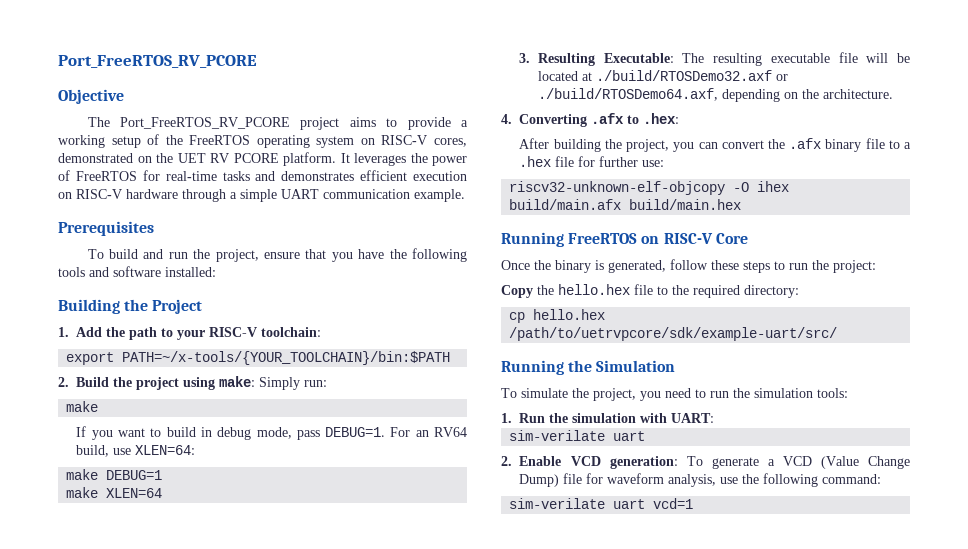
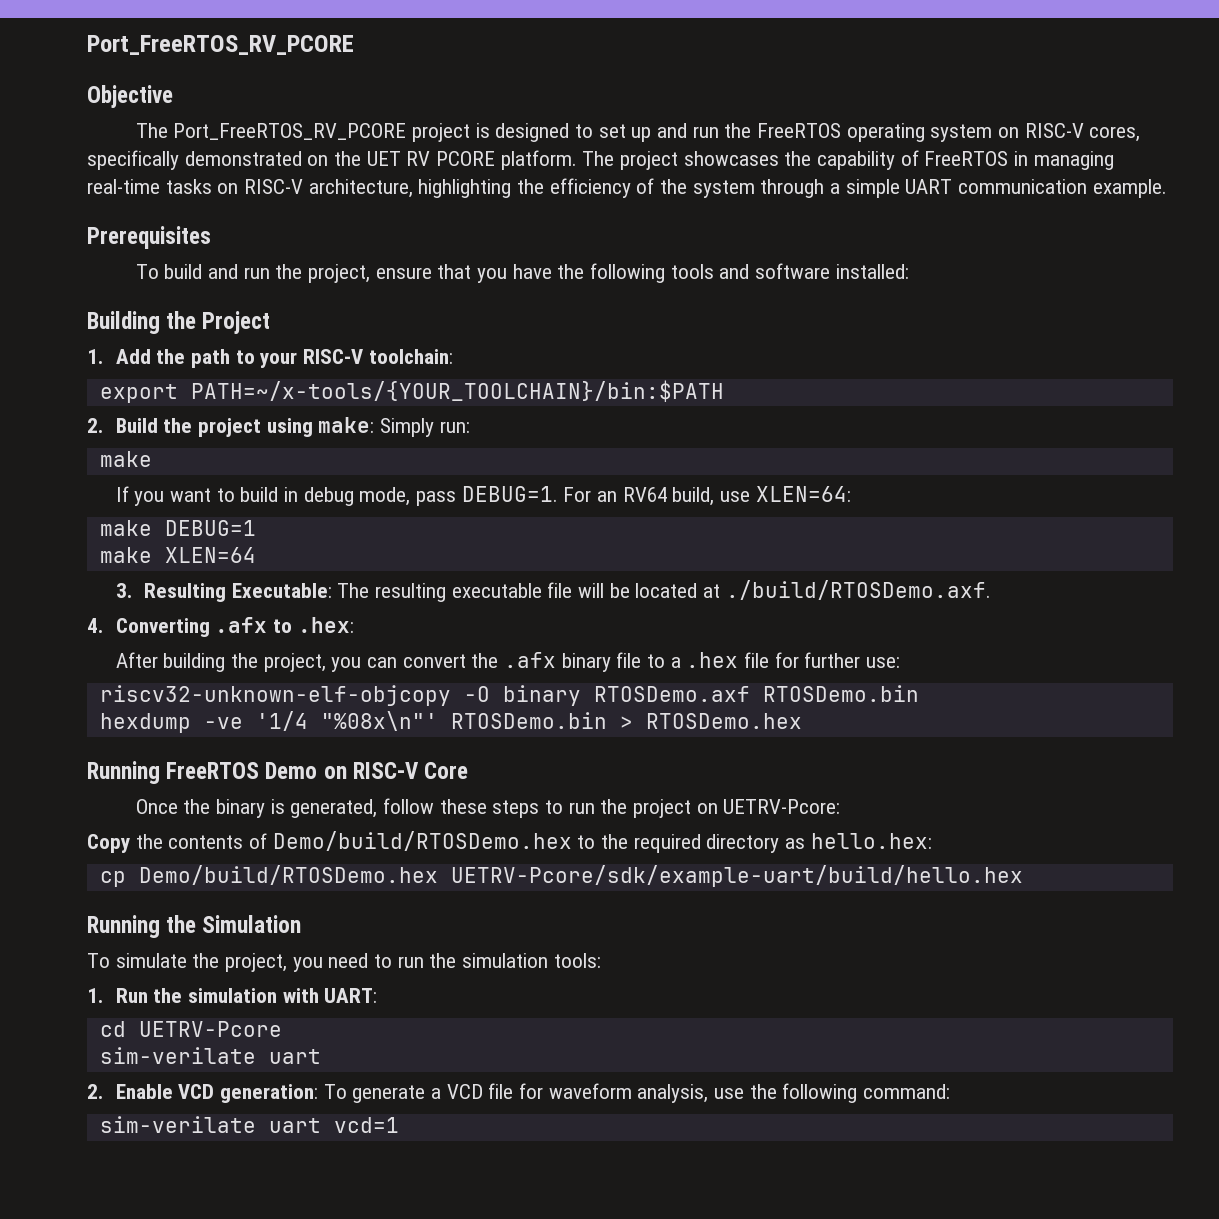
- The Port_FreeRTOS_RV_PCORE project aims to provide a working setup of the FreeRTOS operating system on RISC-V cores, demonstrated on the UET RV PCORE platform.
+ The Port_FreeRTOS_RV_PCORE project is designed to set up and run the FreeRTOS operating system on RISC-V cores, specifically demonstrated on the UET RV PCORE platform.
- It leverages the power of FreeRTOS for real-time tasks and demonstrates efficient execution on RISC-V hardware through a simple UART communication example.
+ The project showcases the capability of FreeRTOS in managing real-time tasks on RISC-V architecture, highlighting the efficiency of the system through a simple UART communication example.
- 3. Resulting Executable: The resulting executable file will be located at ./build/RTOSDemo32.axf or ./build/RTOSDemo64.axf, depending on the architecture.
+ 3. Resulting Executable: The resulting executable file will be located at ./build/RTOSDemo.axf.
- riscv32-unknown-elf-objcopy -O ihex build/main.afx build/main.hex
+ riscv32-unknown-elf-objcopy -O binary RTOSDemo.axf RTOSDemo.bin
+ hexdump -ve '1/4 "%08x\n"' RTOSDemo.bin > RTOSDemo.hex
- Running FreeRTOS on RISC-V Core
+ Running FreeRTOS Demo on RISC-V Core
- Once the binary is generated, follow these steps to run the project:
+ Once the binary is generated, follow these steps to run the project on UETRV-Pcore:
- Copy the hello.hex file to the required directory:
+ Copy the contents of Demo/build/RTOSDemo.hex to the required directory as hello.hex:
- cp hello.hex /path/to/uetrvpcore/sdk/example-uart/src/
+ cp Demo/build/RTOSDemo.hex UETRV-Pcore/sdk/example-uart/build/hello.hex
+ cd UETRV-Pcore
- 2. Enable VCD generation: To generate a VCD (Value Change Dump) file for waveform analysis, use the following command:
+ 2. Enable VCD generation: To generate a VCD file for waveform analysis, use the following command:

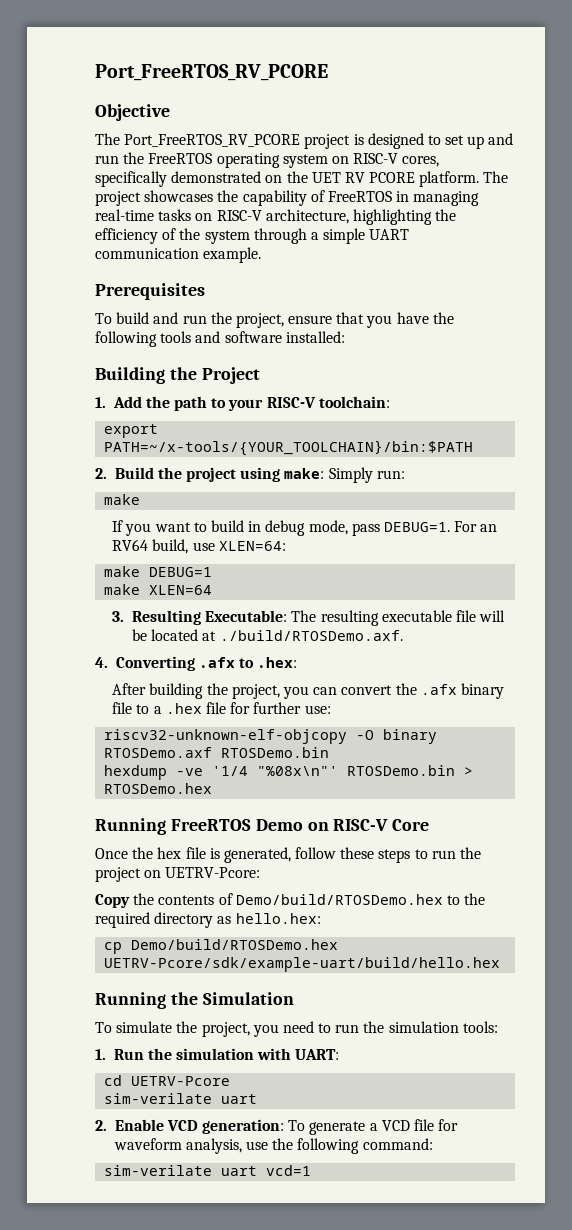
- Once the binary is generated, follow these steps to run the project on UETRV-Pcore:
+ Once the hex file is generated, follow these steps to run the project on UETRV-Pcore:

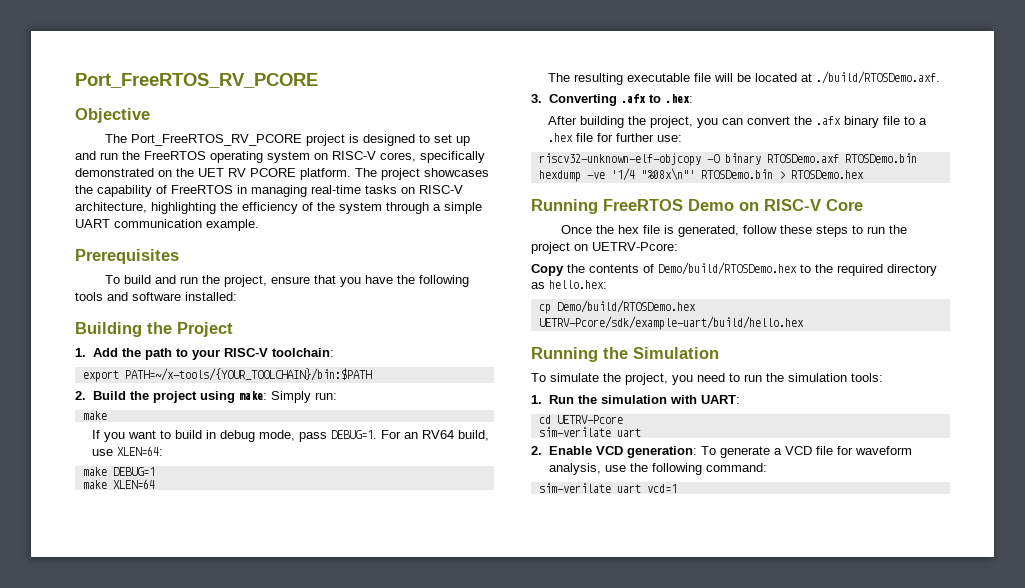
- 3. Resulting Executable: The resulting executable file will be located at ./build/RTOSDemo.axf.
+ The resulting executable file will be located at ./build/RTOSDemo.axf.
- 4. Converting .afx to .hex:
+ 3. Converting .afx to .hex:

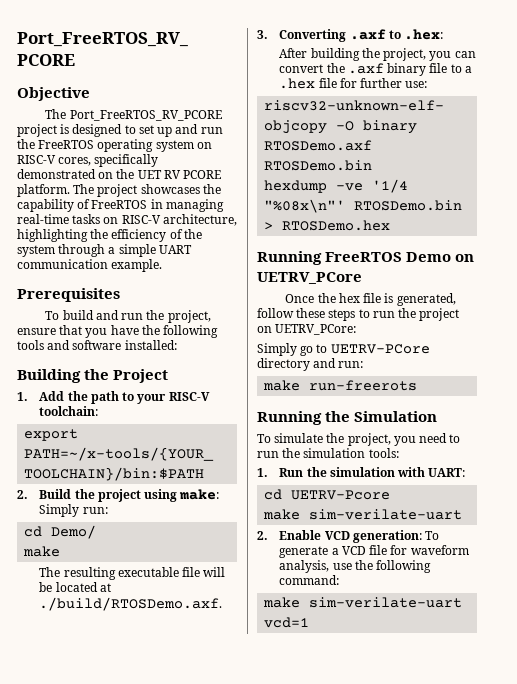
  2. Build the project using make: Simply run:
+ cd Demo/
  make
- If you want to build in debug mode, pass DEBUG=1. For an RV64 build, use XLEN=64:
- make DEBUG=1
- make XLEN=64
- 3. Converting .afx to .hex:
+ 3. Converting .axf to .hex:
- After building the project, you can convert the .afx binary file to a .hex file for further use:
+ After building the project, you can convert the .axf binary file to a .hex file for further use:
- Running FreeRTOS Demo on RISC-V Core
+ Running FreeRTOS Demo on UETRV_PCore
- Once the hex file is generated, follow these steps to run the project on UETRV-Pcore:
- Copy the contents of Demo/build/RTOSDemo.hex to the required directory as hello.hex:
- cp Demo/build/RTOSDemo.hex UETRV-Pcore/sdk/example-uart/build/hello.hex
+ Once the hex file is generated, follow these steps to run the project on UETRV_PCore:
+ Simply go to UETRV-PCore directory and run:
+ make run-freerots
  cd UETRV-Pcore
- sim-verilate uart
+ make sim-verilate-uart
- sim-verilate uart vcd=1
+ make sim-verilate-uart vcd=1

